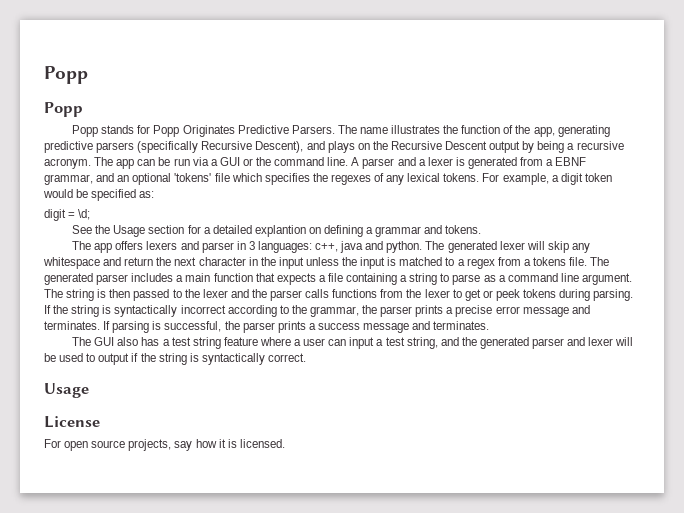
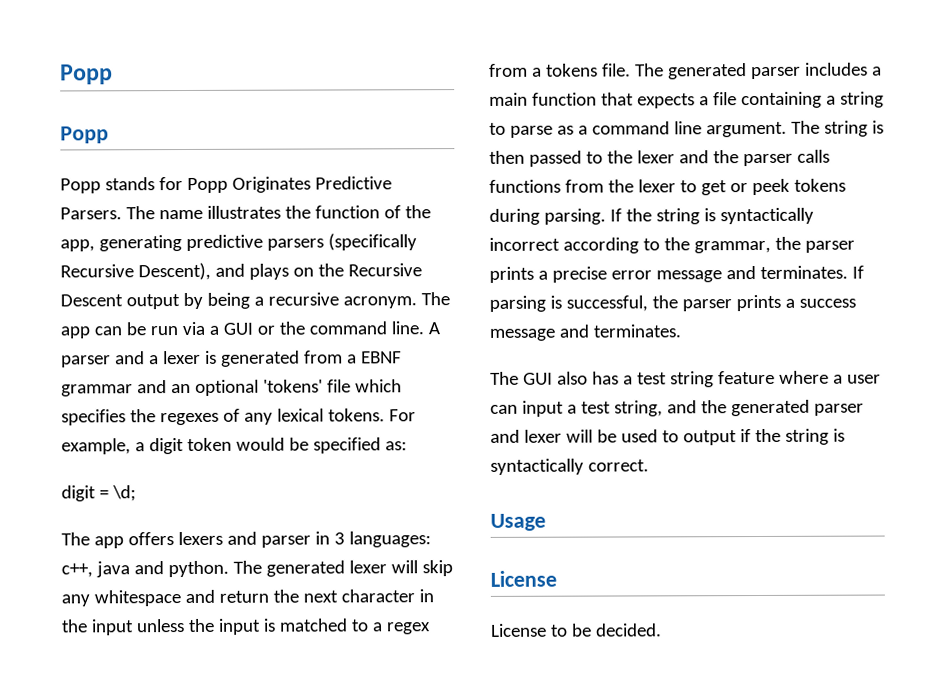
- A parser and a lexer is generated from a EBNF grammar, and an optional 'tokens' file which specifies the regexes of any lexical tokens.
+ A parser and a lexer is generated from a EBNF grammar and an optional 'tokens' file which specifies the regexes of any lexical tokens.
- See the Usage section for a detailed explantion on defining a grammar and tokens.
- For open source projects, say how it is licensed.
+ License to be decided.

